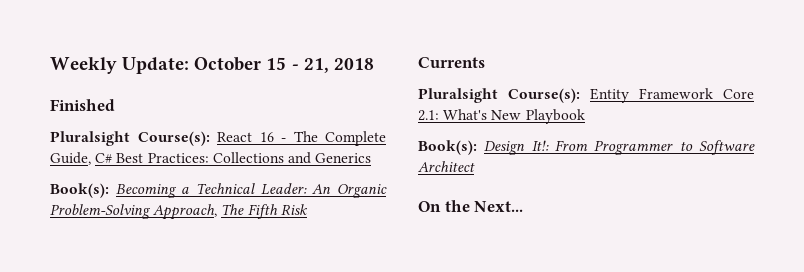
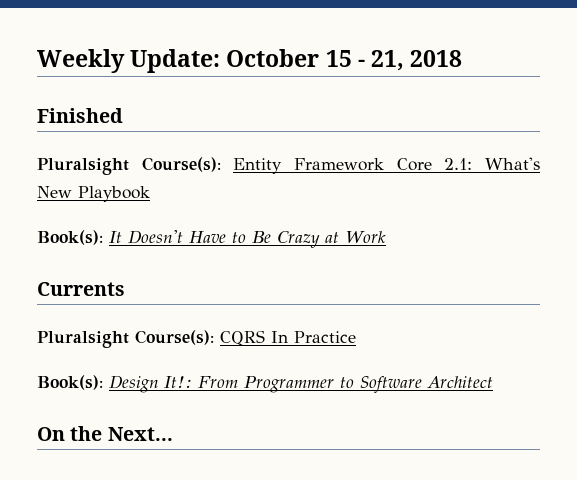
- Pluralsight Course(s): React 16 - The Complete Guide, C# Best Practices: Collections and Generics
- Book(s): Becoming a Technical Leader: An Organic Problem-Solving Approach, The Fifth Risk
- Currents
+ Book(s): It Doesn't Have to Be Crazy at Work
+ Currents
+ Pluralsight Course(s): CQRS In Practice

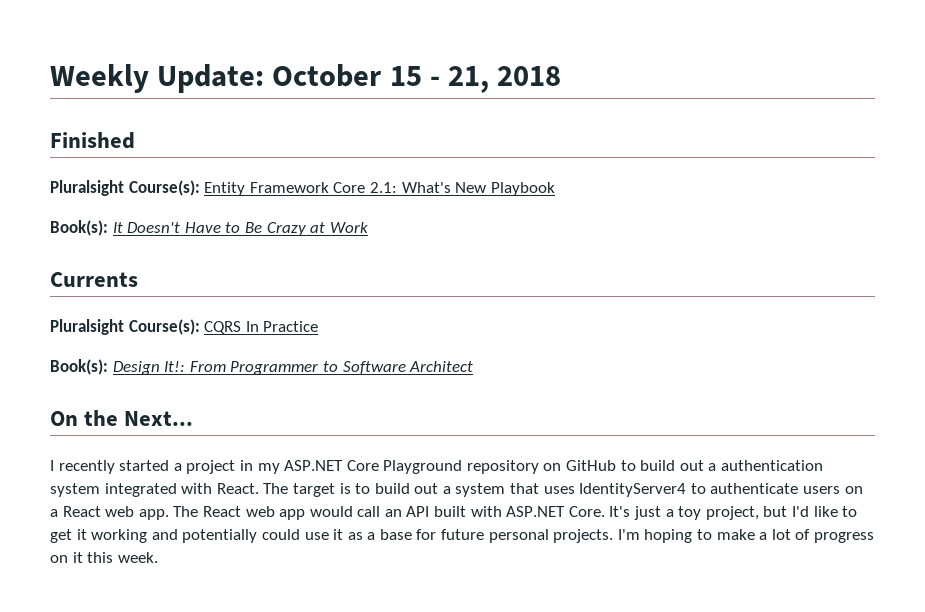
+ I recently started a project in my ASP.NET Core Playground repository on GitHub to build out a authentication system integrated with React. The target is to build out a system that uses IdentityServer4 to authenticate users on a React web app. The React web app would call an API built with ASP.NET Core. It's just a toy project, but I'd like to get it working and potentially could use it as a base for future personal projects. I'm hoping to make a lot of progress on it this week.

